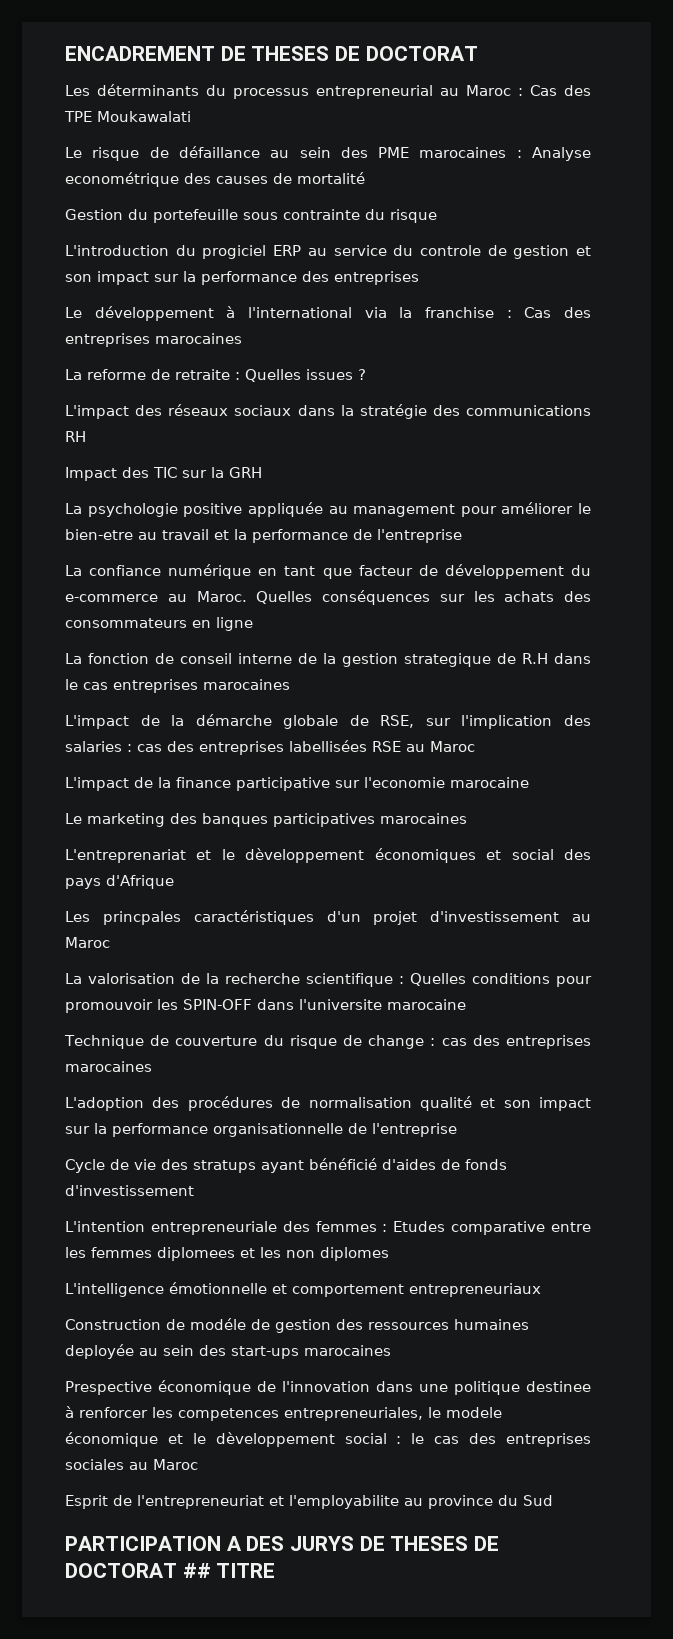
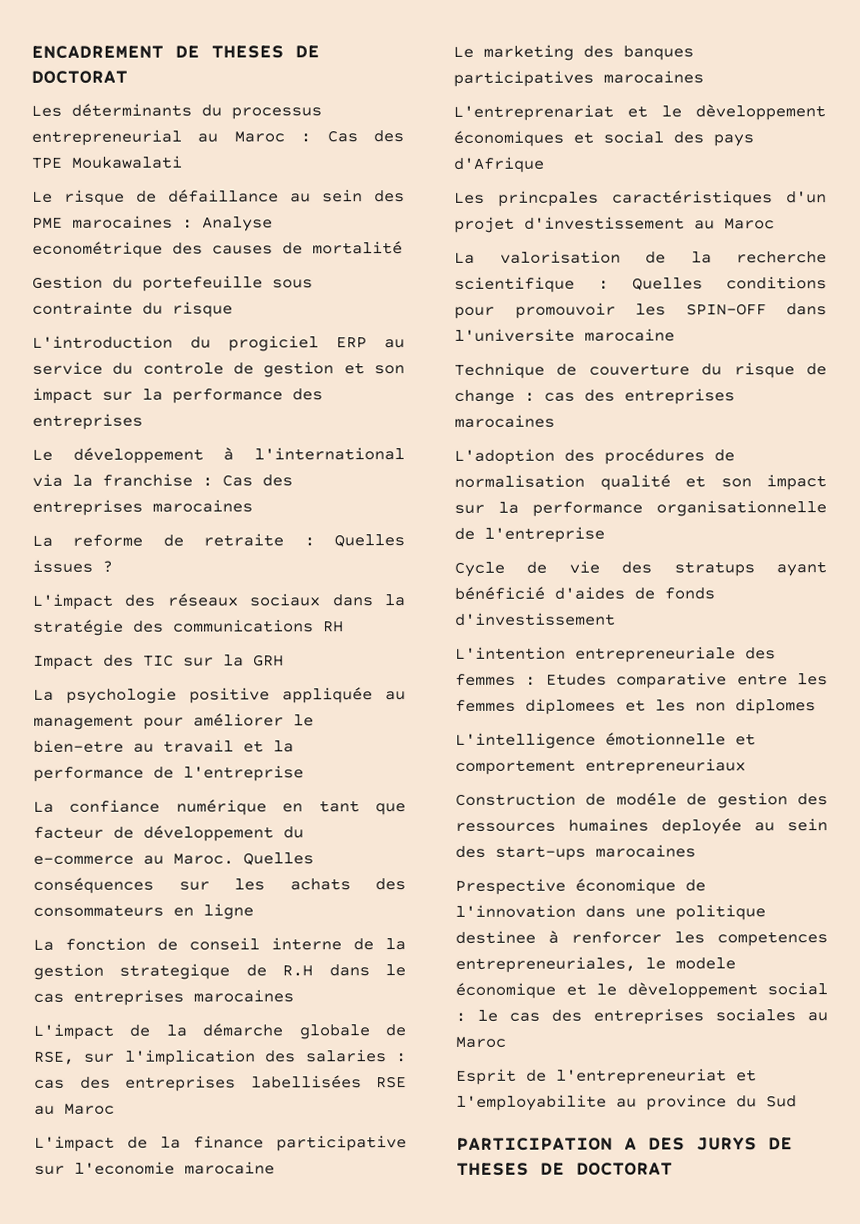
- PARTICIPATION A DES JURYS DE THESES DE DOCTORAT ## TITRE
+ PARTICIPATION A DES JURYS DE THESES DE DOCTORAT

